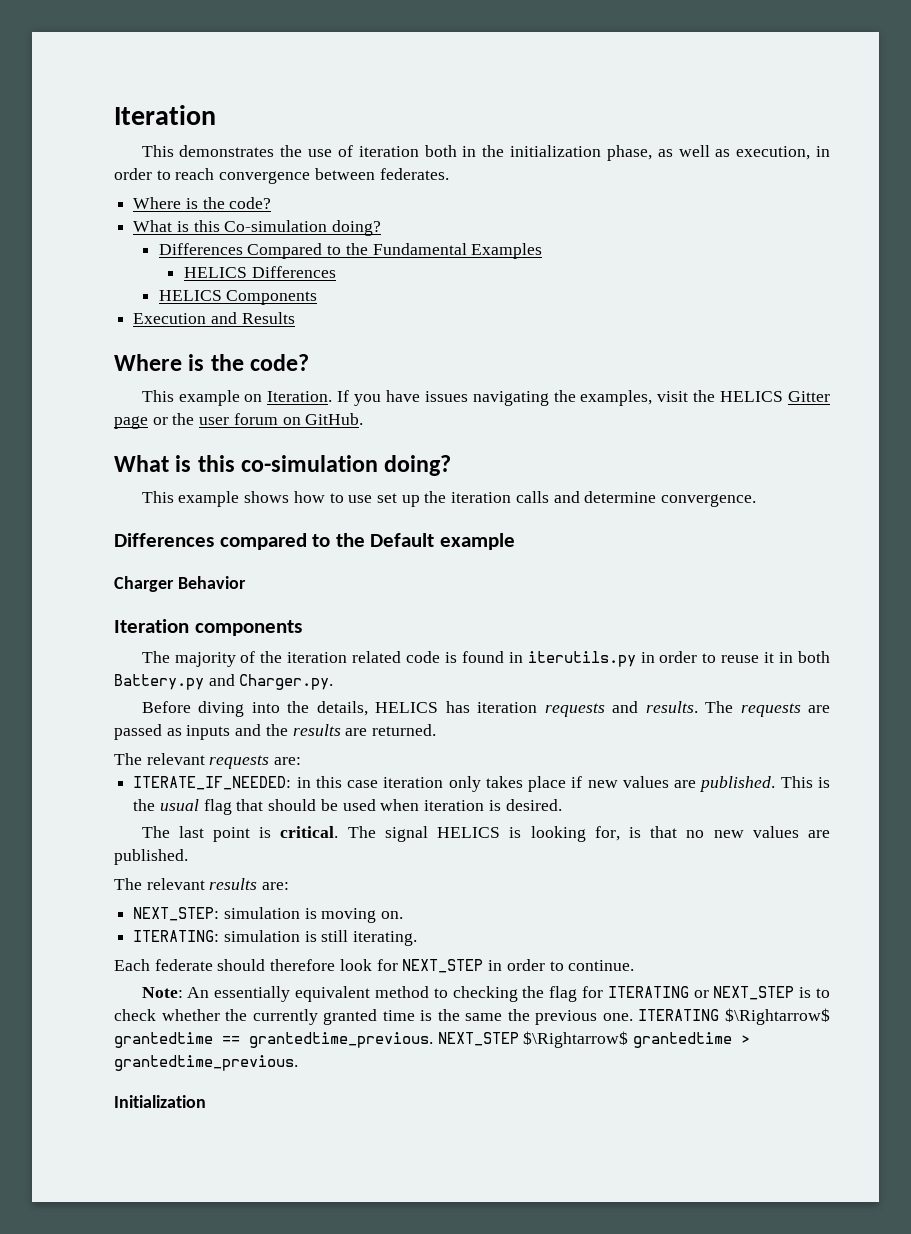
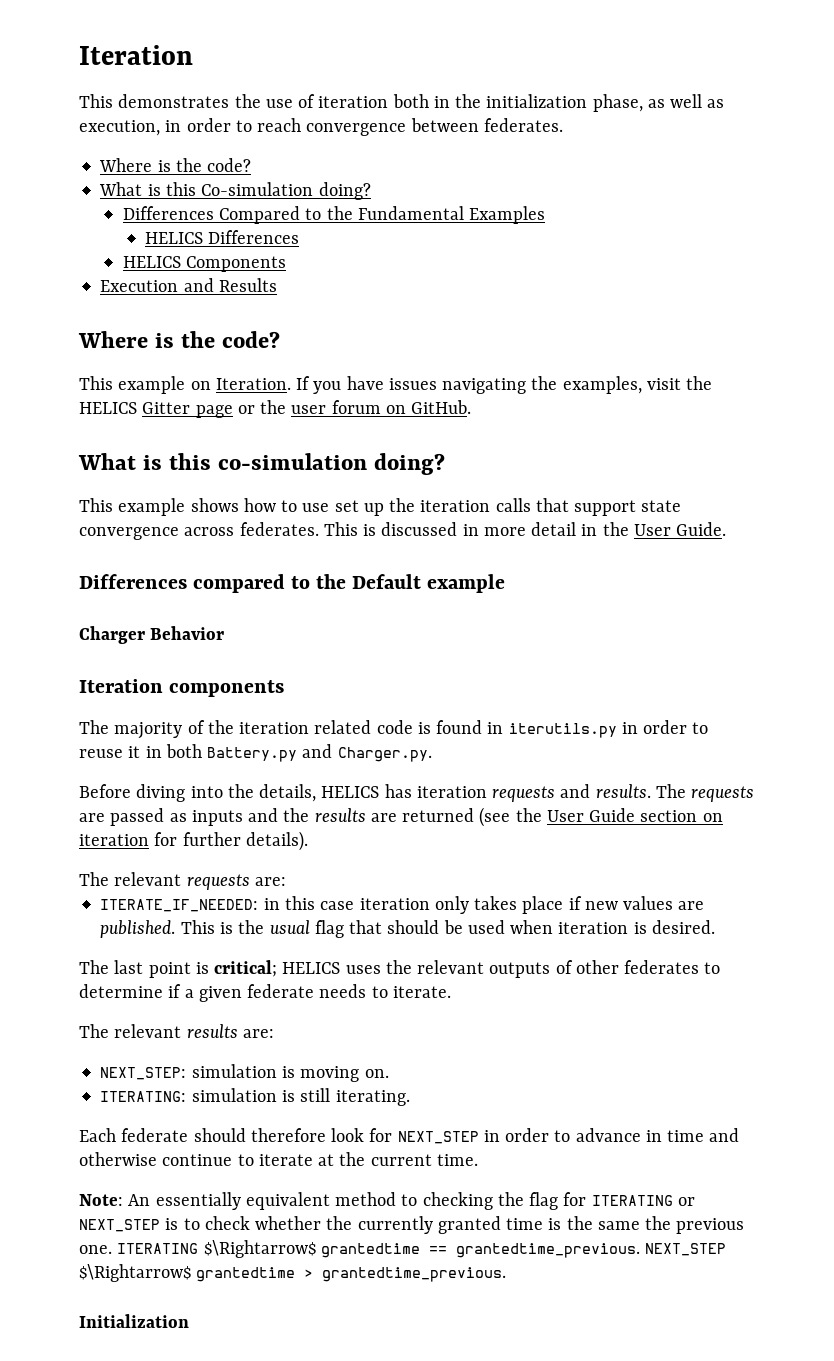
- This example shows how to use set up the iteration calls and determine convergence.
+ This example shows how to use set up the iteration calls that support state convergence across federates. This is discussed in more detail in the User Guide.
- The requests are passed as inputs and the results are returned.
+ The requests are passed as inputs and the results are returned (see the User Guide section on iteration for further details).
- The last point is critical. The signal HELICS is looking for, is that no new values are published.
+ The last point is critical; HELICS uses the relevant outputs of other federates to determine if a given federate needs to iterate.
- Each federate should therefore look for NEXT_STEP in order to continue.
+ Each federate should therefore look for NEXT_STEP in order to advance in time and otherwise continue to iterate at the current time.

